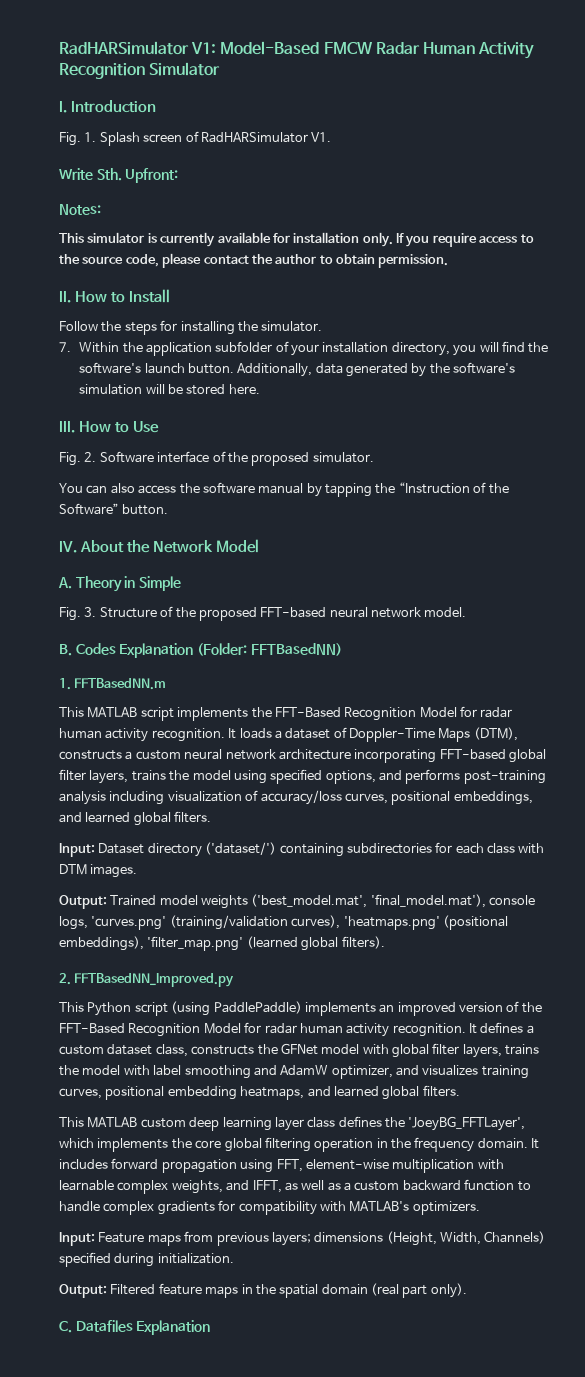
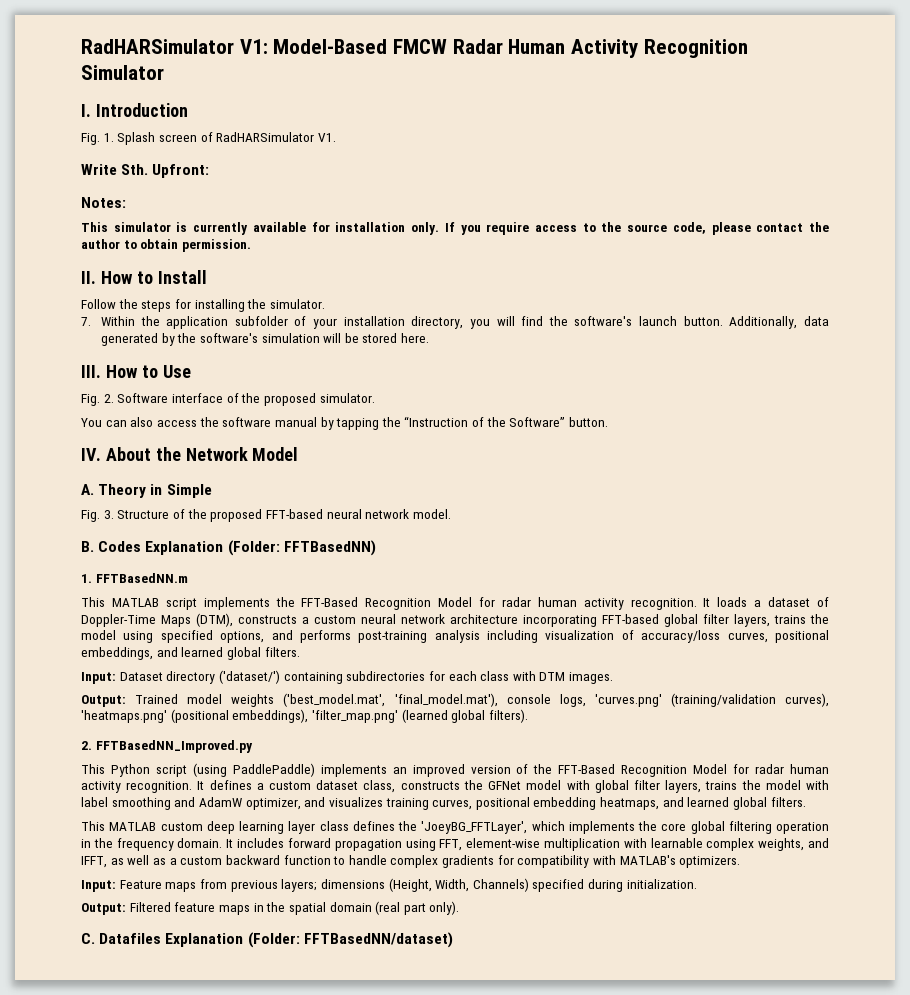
- C. Datafiles Explanation
+ C. Datafiles Explanation (Folder: FFTBasedNN/dataset)

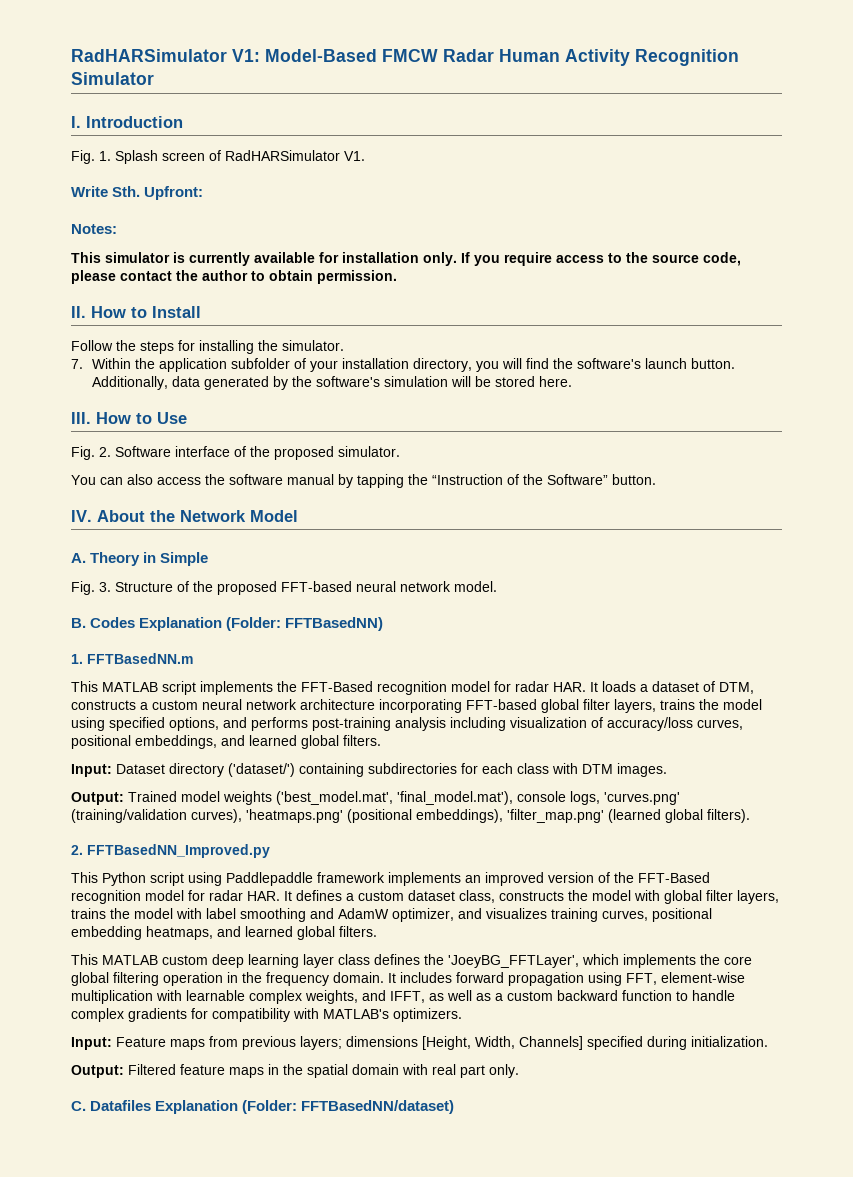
- This MATLAB script implements the FFT-Based Recognition Model for radar human activity recognition. It loads a dataset of Doppler-Time Maps (DTM), constructs a custom neural network architecture incorporating FFT-based global filter layers, trains the model using specified options, and performs post-training analysis including visualization of accuracy/loss curves, positional embeddings, and learned global filters.
+ This MATLAB script implements the FFT-Based recognition model for radar HAR. It loads a dataset of DTM, constructs a custom neural network architecture incorporating FFT-based global filter layers, trains the model using specified options, and performs post-training analysis including visualization of accuracy/loss curves, positional embeddings, and learned global filters.
- This Python script (using PaddlePaddle) implements an improved version of the FFT-Based Recognition Model for radar human activity recognition. It defines a custom dataset class, constructs the GFNet model with global filter layers, trains the model with label smoothing and AdamW optimizer, and visualizes training curves, positional embedding heatmaps, and learned global filters.
+ This Python script using Paddlepaddle framework implements an improved version of the FFT-Based recognition model for radar HAR. It defines a custom dataset class, constructs the model with global filter layers, trains the model with label smoothing and AdamW optimizer, and visualizes training curves, positional embedding heatmaps, and learned global filters.
- Input: Feature maps from previous layers; dimensions (Height, Width, Channels) specified during initialization.
+ Input: Feature maps from previous layers; dimensions [Height, Width, Channels] specified during initialization.
- Output: Filtered feature maps in the spatial domain (real part only).
+ Output: Filtered feature maps in the spatial domain with real part only.

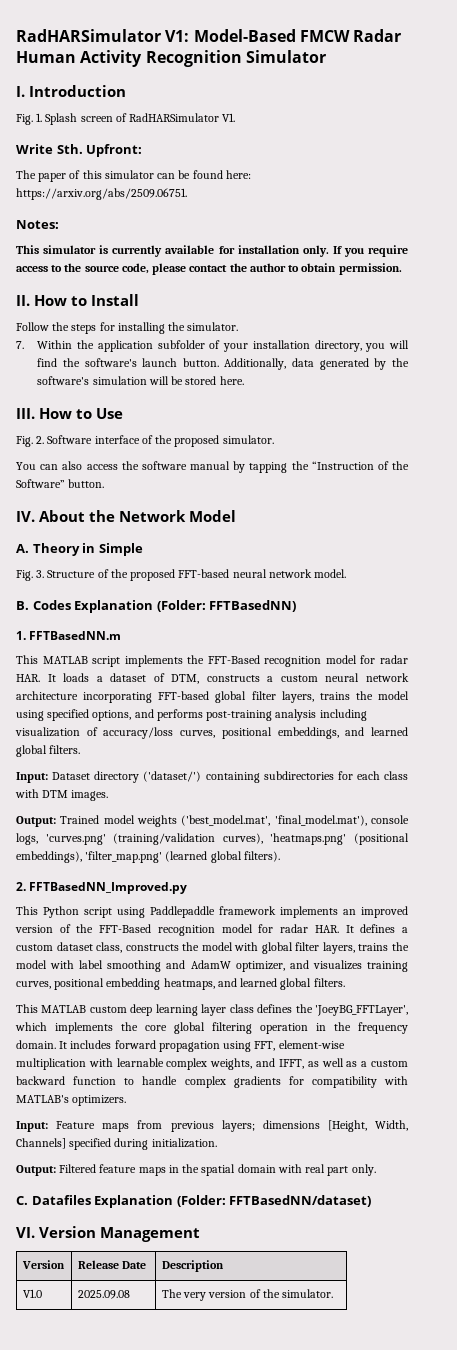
+ The paper of this simulator can be found here: https://arxiv.org/abs/2509.06751.
+ VI. Version Management
+ Version | Release Date | Description
+ V1.0 | 2025.09.08 | The very version of the simulator.

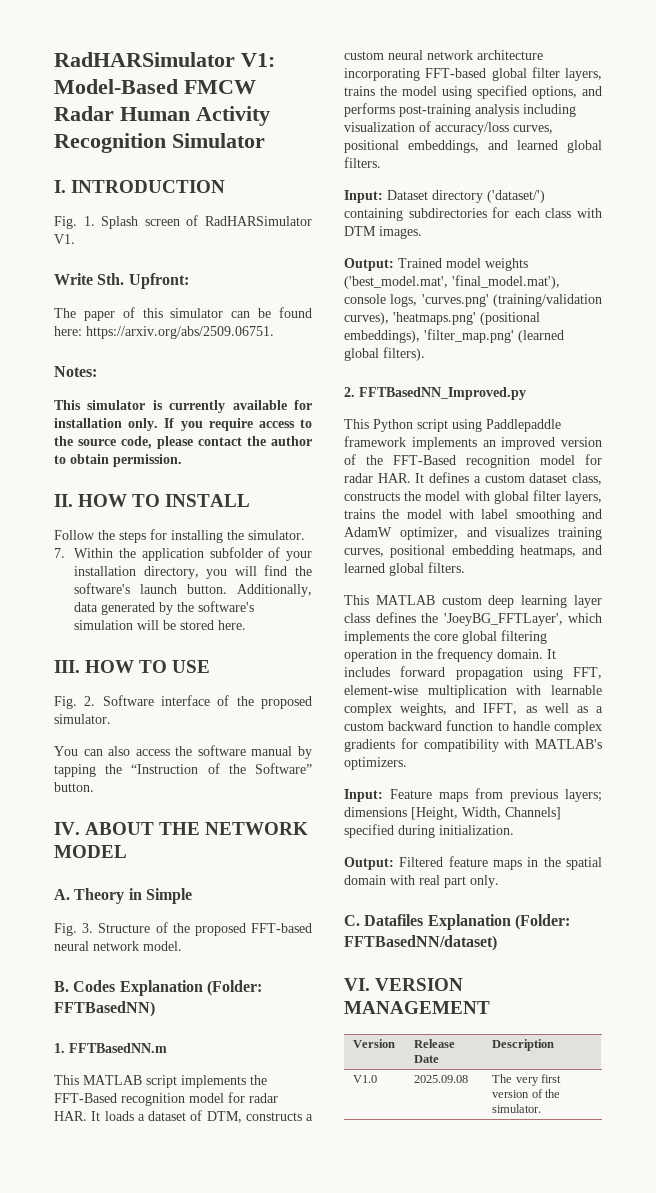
- I. Introduction
+ I. INTRODUCTION
- II. How to Install
+ II. HOW TO INSTALL
- III. How to Use
+ III. HOW TO USE
- IV. About the Network Model
+ IV. ABOUT THE NETWORK MODEL
- VI. Version Management
+ VI. VERSION MANAGEMENT
- V1.0 | 2025.09.08 | The very version of the simulator.
+ V1.0 | 2025.09.08 | The very first version of the simulator.

